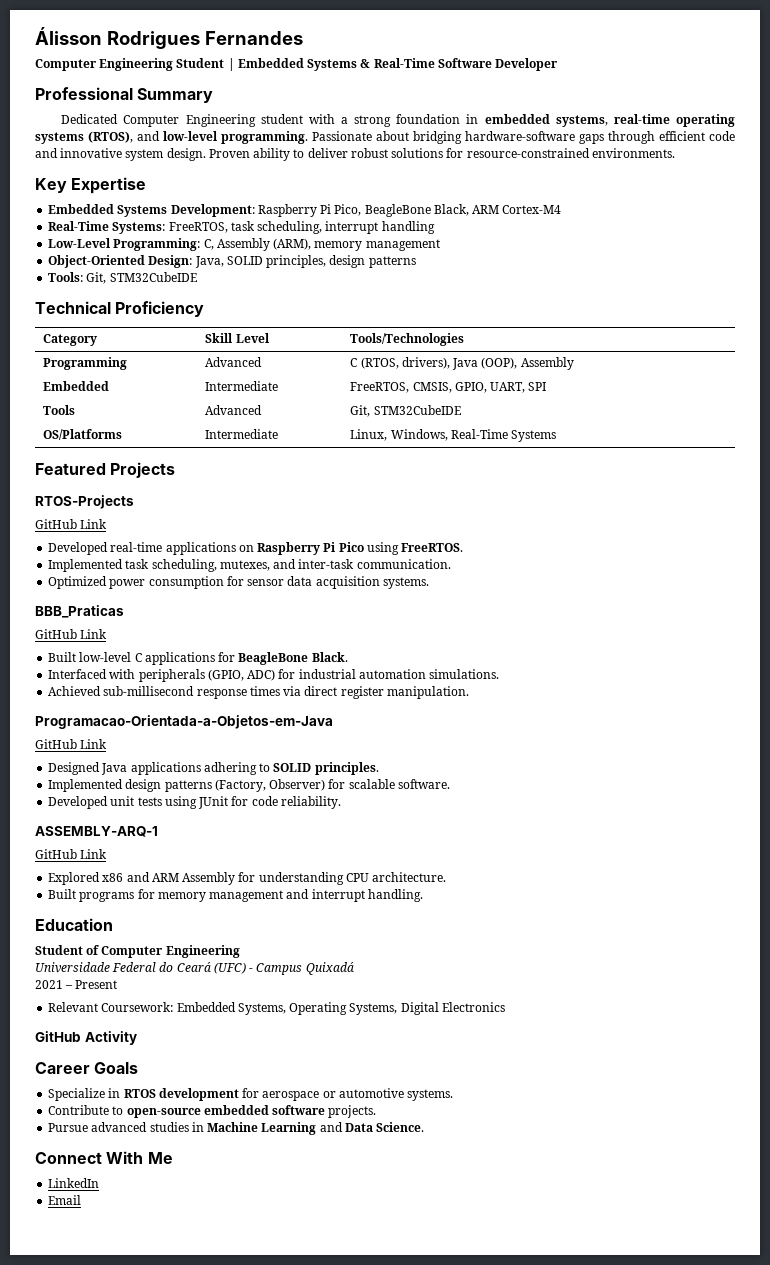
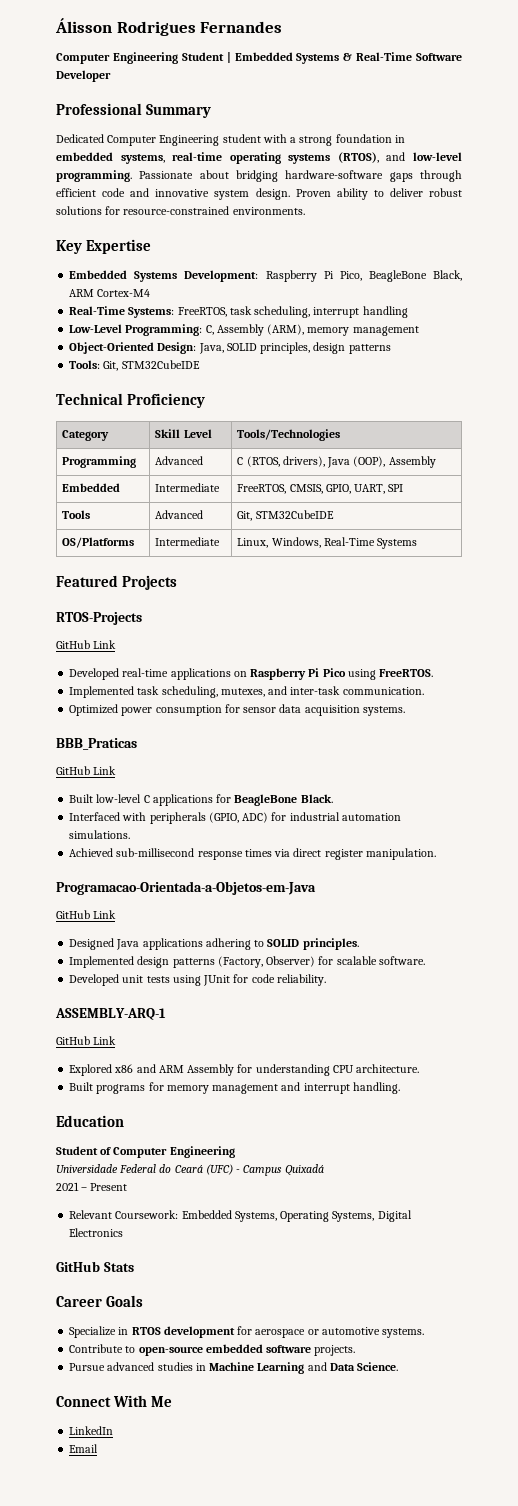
- GitHub Activity
+ GitHub Stats

